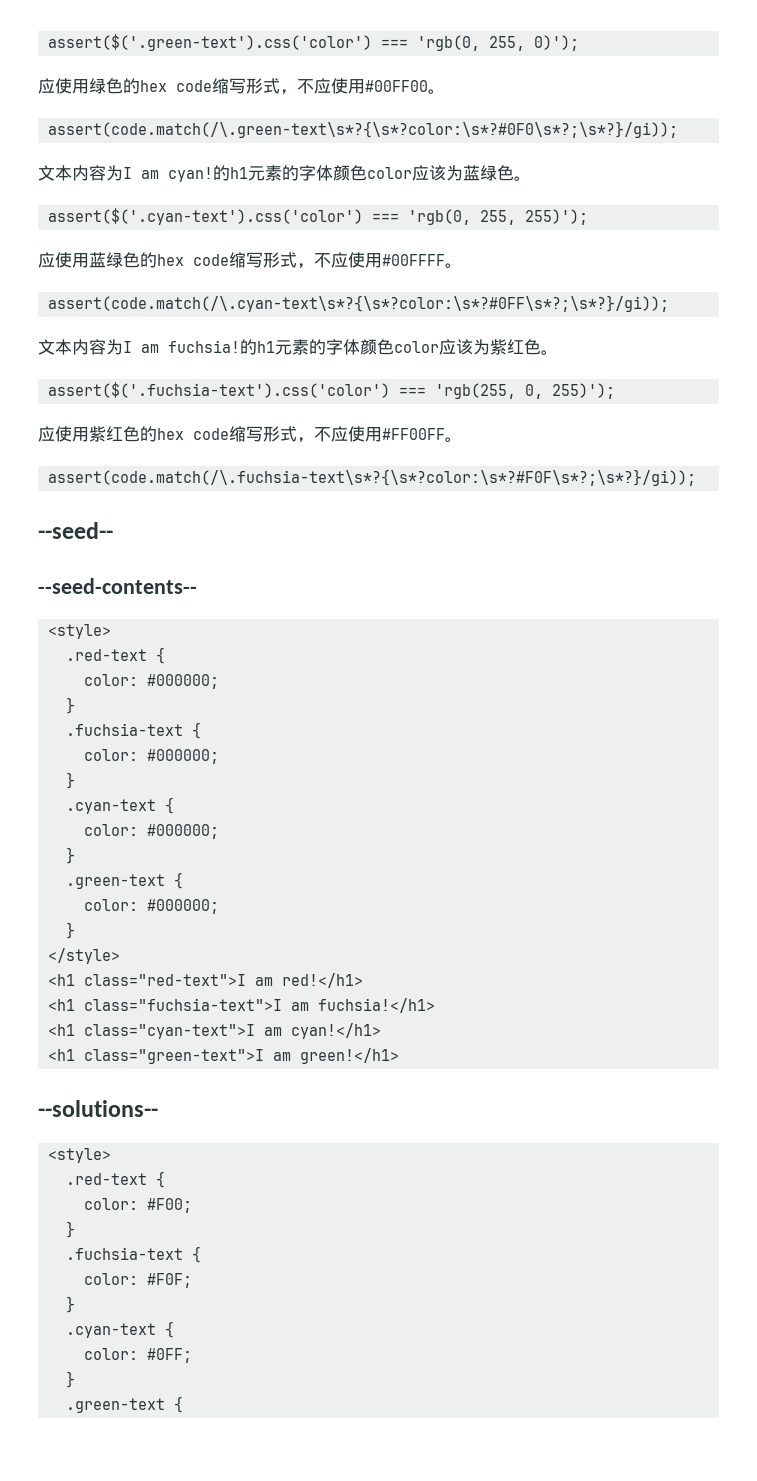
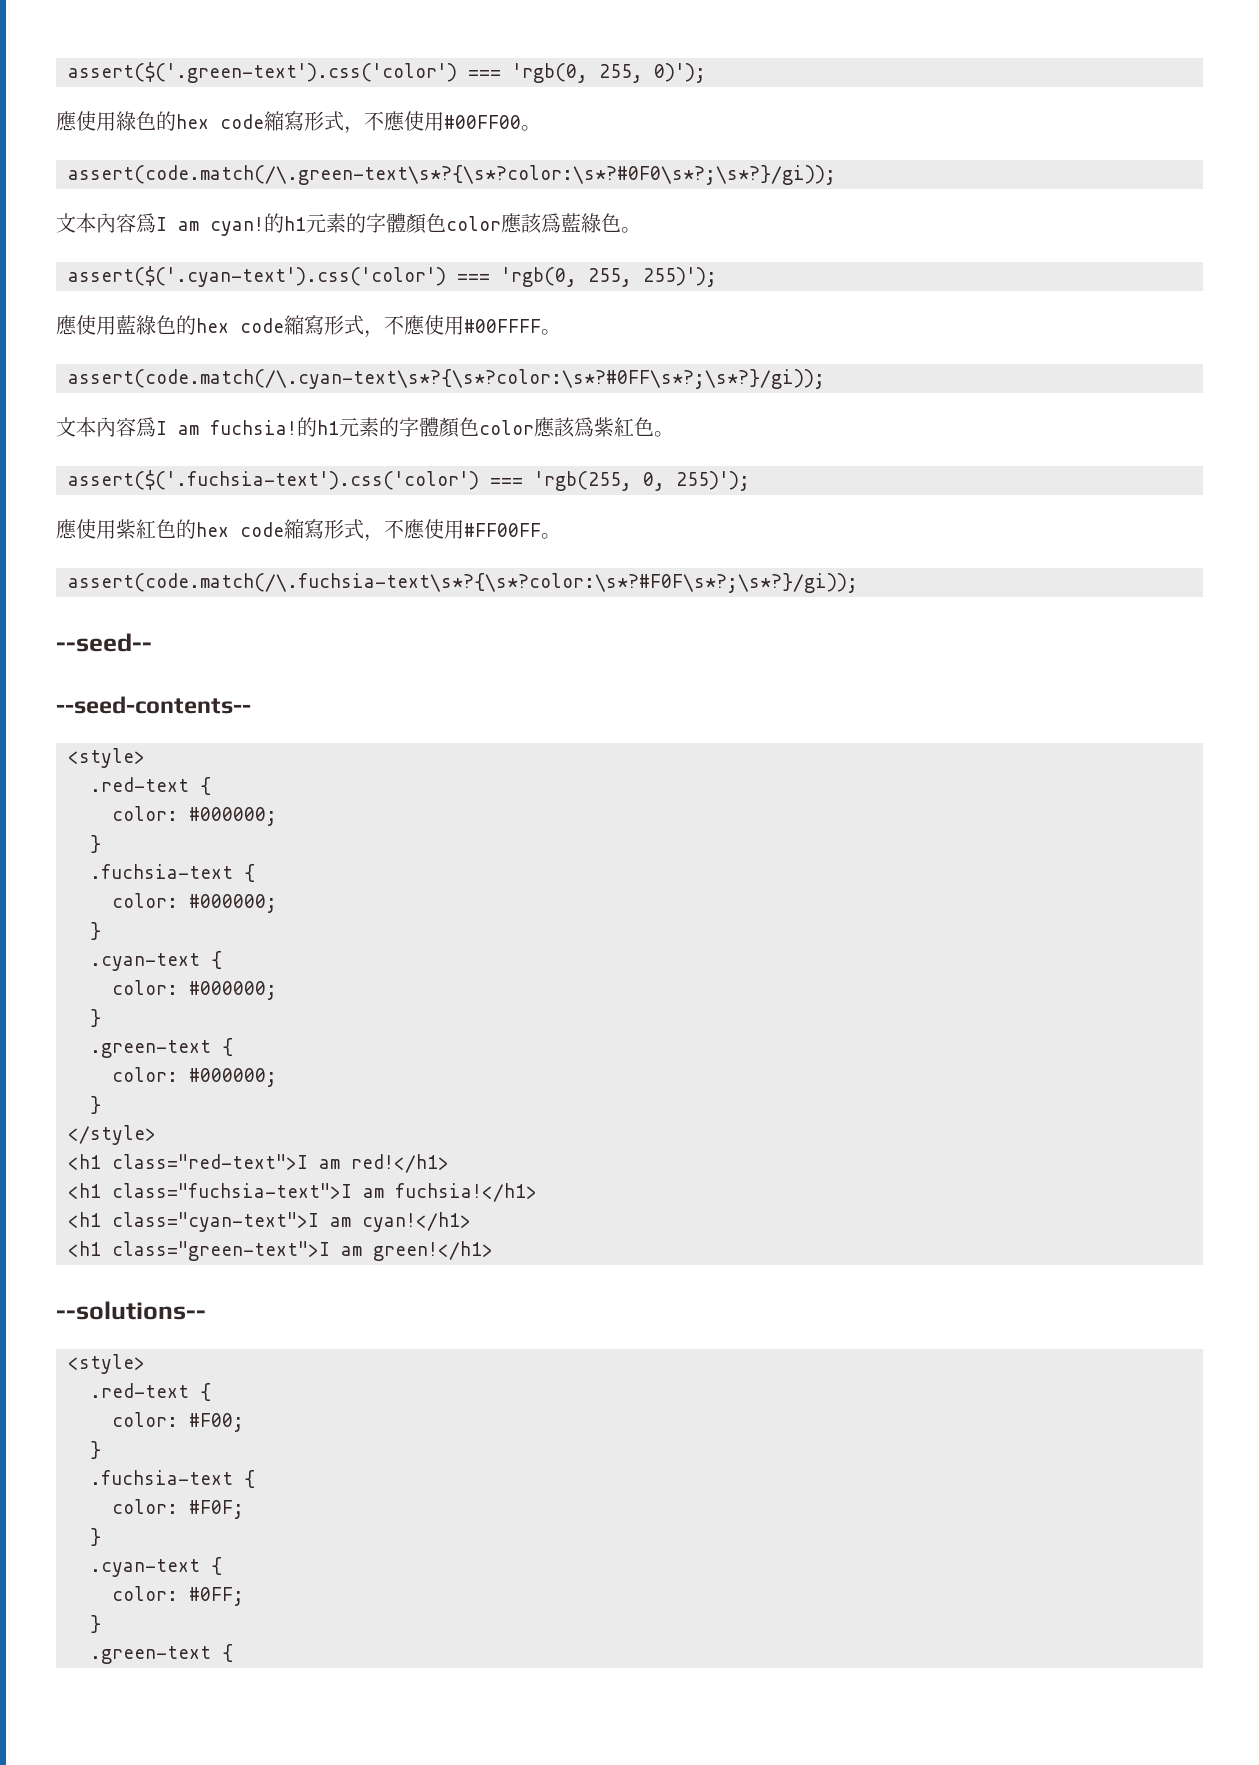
- 应使用绿色的hex code缩写形式，不应使用#00FF00。
+ 應使用綠色的hex code縮寫形式，不應使用#00FF00。
- 文本内容为I am cyan!
+ 文本內容爲I am cyan!
- 的h1元素的字体颜色color应该为蓝绿色。
+ 的h1元素的字體顏色color應該爲藍綠色。
- 应使用蓝绿色的hex code缩写形式，不应使用#00FFFF。
+ 應使用藍綠色的hex code縮寫形式，不應使用#00FFFF。
- 文本内容为I am fuchsia!
+ 文本內容爲I am fuchsia!
- 的h1元素的字体颜色color应该为紫红色。
+ 的h1元素的字體顏色color應該爲紫紅色。
- 应使用紫红色的hex code缩写形式，不应使用#FF00FF。
+ 應使用紫紅色的hex code縮寫形式，不應使用#FF00FF。

